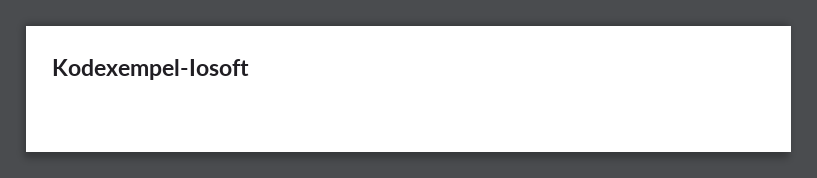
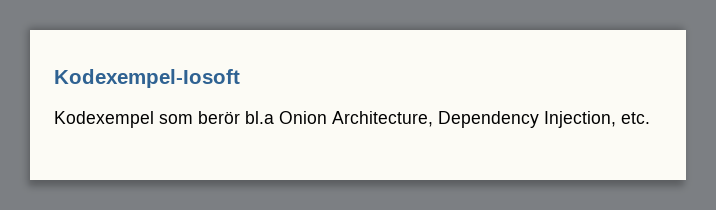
+ Kodexempel som berör bl.a Onion Architecture, Dependency Injection, etc.

